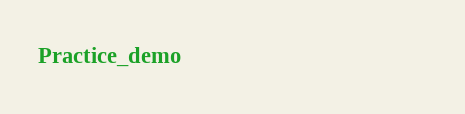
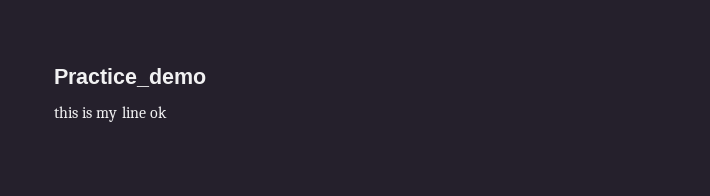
+ this is my line ok

